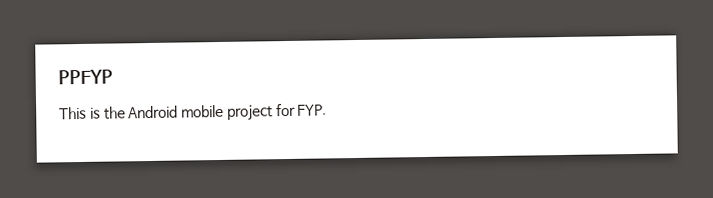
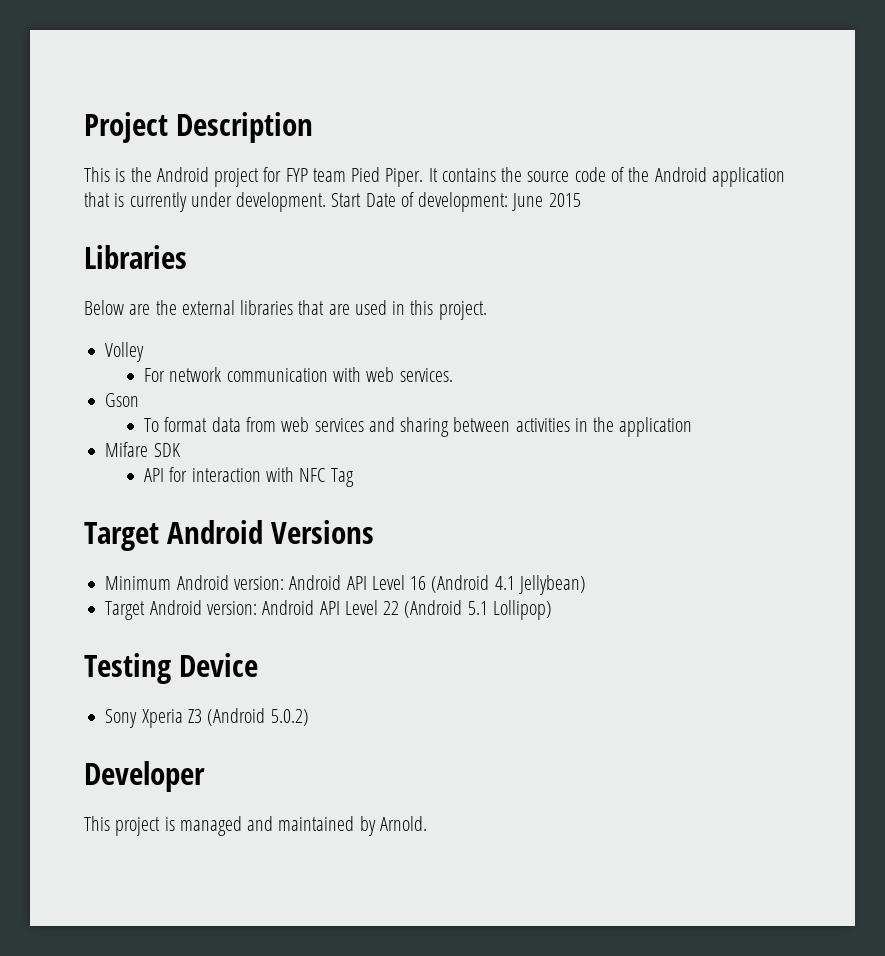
- PPFYP
+ Project Description
- This is the Android mobile project for FYP.
+ This is the Android project for FYP team Pied Piper. It contains the source code of the Android application that is currently under development. Start Date of development: June 2015
+ Libraries
+ Below are the external libraries that are used in this project.
+ Volley
+ For network communication with web services.
+ Gson
+ To format data from web services and sharing between activities in the application
+ Mifare SDK
+ API for interaction with NFC Tag
+ Target Android Versions
+ Minimum Android version: Android API Level 16 (Android 4.1 Jellybean)
+ Target Android version: Android API Level 22 (Android 5.1 Lollipop)
+ Testing Device
+ Sony Xperia Z3 (Android 5.0.2)
+ Developer
+ This project is managed and maintained by Arnold.

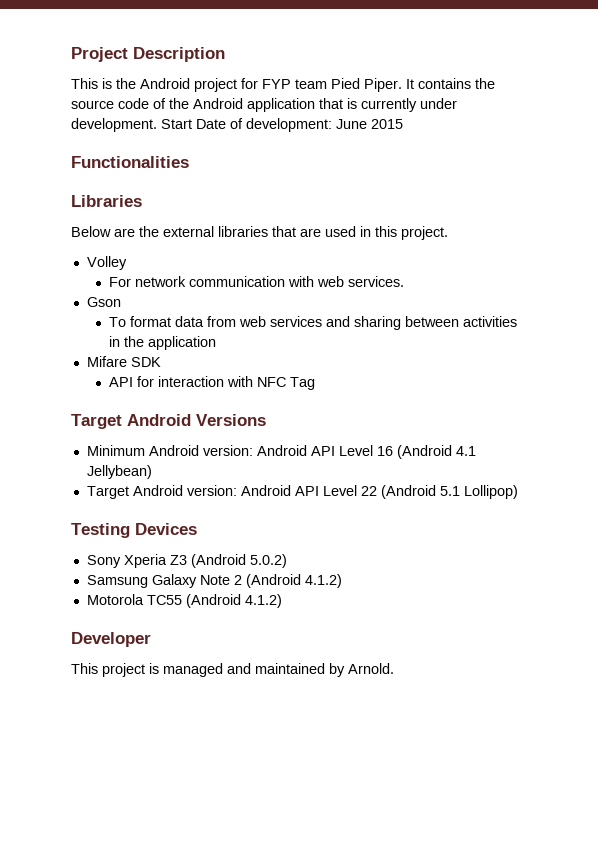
+ Functionalities
- Testing Device
+ Testing Devices
+ Samsung Galaxy Note 2 (Android 4.1.2)
+ Motorola TC55 (Android 4.1.2)

